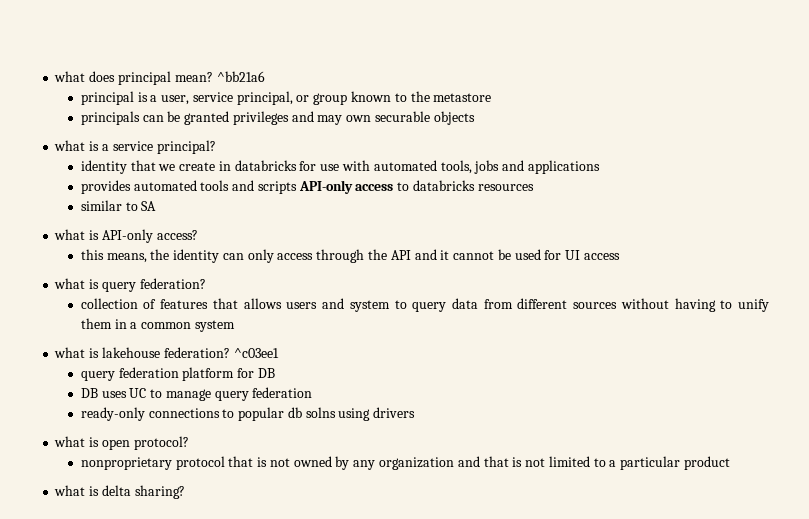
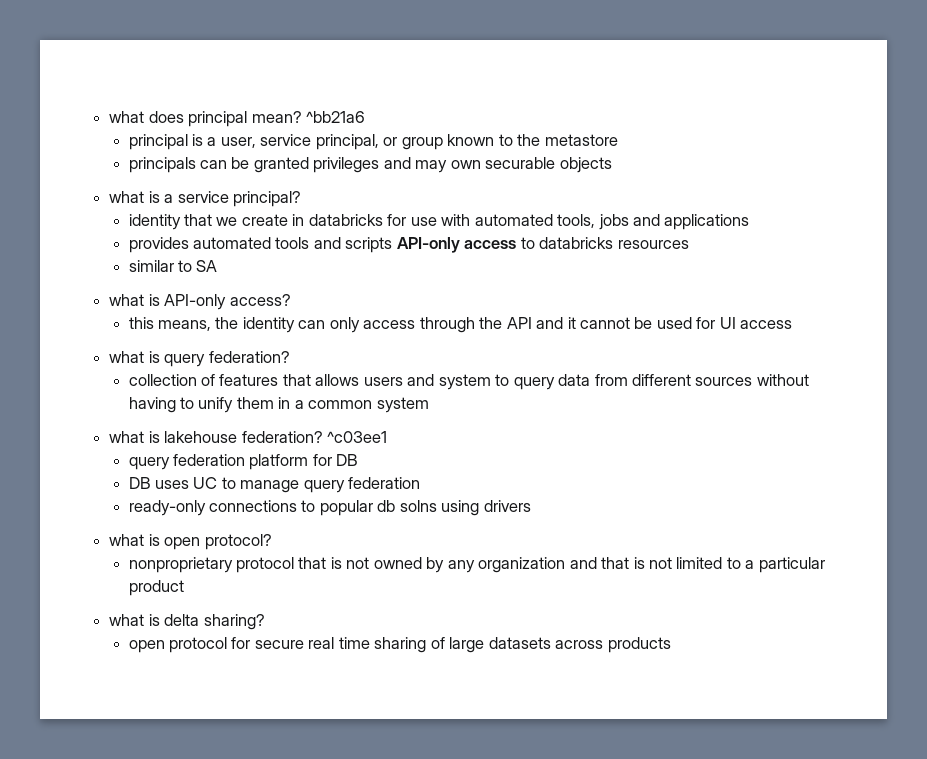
+ open protocol for secure real time sharing of large datasets across products

